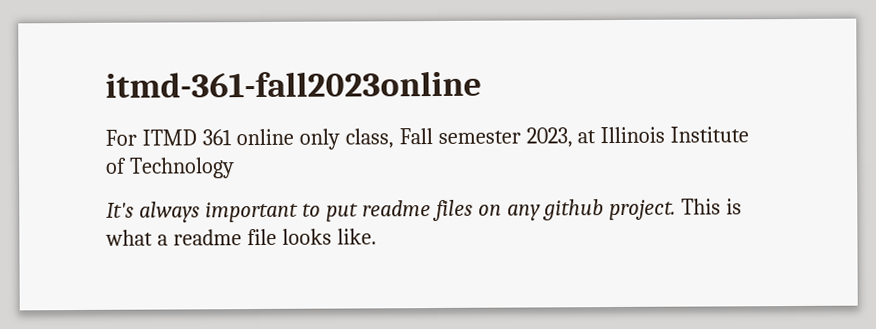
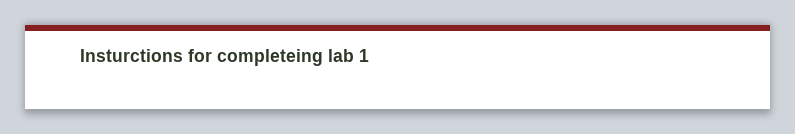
- itmd-361-fall2023online
- For ITMD 361 online only class, Fall semester 2023, at Illinois Institute of Technology
- It's always important to put readme files on any github project. This is what a readme file looks like.
+ Insturctions for completeing lab 1

